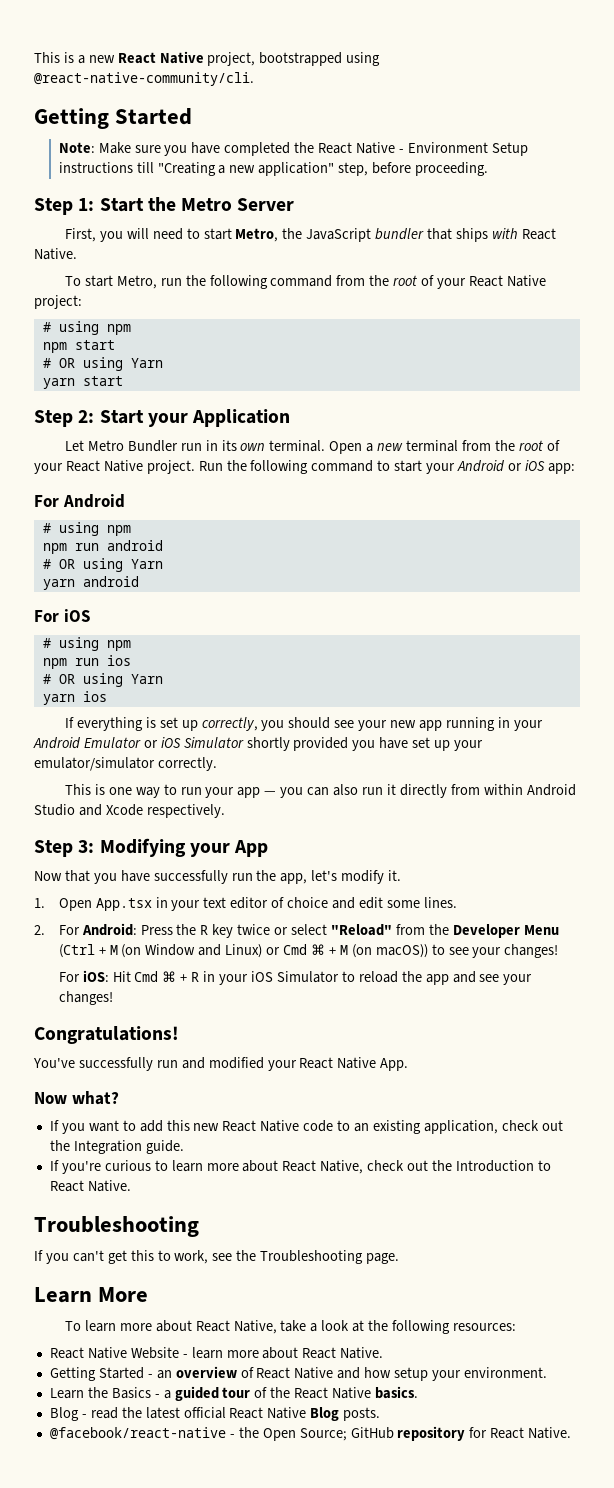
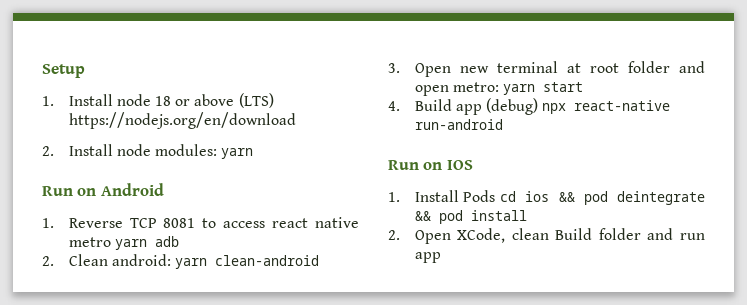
- This is a new React Native project, bootstrapped using @react-native-community/cli.
- Getting Started
- Note: Make sure you have completed the React Native - Environment Setup instructions till "Creating a new application" step, before proceeding.
- Step 1: Start the Metro Server
- First, you will need to start Metro, the JavaScript bundler that ships with React Native.
- To start Metro, run the following command from the root of your React Native project:
- # using npm
- npm start
- # OR using Yarn
- yarn start
- Step 2: Start your Application
- Let Metro Bundler run in its own terminal. Open a new terminal from the root of your React Native project. Run the following command to start your Android or iOS app:
- For Android
- # using npm
- npm run android
- # OR using Yarn
- yarn android
- For iOS
- # using npm
- npm run ios
- # OR using Yarn
- yarn ios
- If everything is set up correctly, you should see your new app running in your Android Emulator or iOS Simulator shortly provided you have set up your emulator/simulator correctly.
- This is one way to run your app — you can also run it directly from within Android Studio and Xcode respectively.
- Step 3: Modifying your App
- Now that you have successfully run the app, let's modify it.
- 1. Open App.tsx in your text editor of choice and edit some lines.
- 2. For Android: Press the R key twice or select "Reload" from the Developer Menu (Ctrl + M (on Window and Linux) or Cmd ⌘ + M (on macOS)) to see your changes!
- For iOS: Hit Cmd ⌘ + R in your iOS Simulator to reload the app and see your changes!
- Congratulations!
- You've successfully run and modified your React Native App.
- Now what?
- If you want to add this new React Native code to an existing application, check out the Integration guide.
- If you're curious to learn more about React Native, check out the Introduction to React Native.
- Troubleshooting
- If you can't get this to work, see the Troubleshooting page.
- Learn More
- To learn more about React Native, take a look at the following resources:
- React Native Website - learn more about React Native.
- Getting Started - an overview of React Native and how setup your environment.
- Learn the Basics - a guided tour of the React Native basics.
- Blog - read the latest official React Native Blog posts.
- @facebook/react-native - the Open Source; GitHub repository for React Native.
+ Setup
+ 1. Install node 18 or above (LTS) https://nodejs.org/en/download
+ 2. Install node modules: yarn
+ Run on Android
+ 1. Reverse TCP 8081 to access react native metro yarn adb
+ 2. Clean android: yarn clean-android
+ 3. Open new terminal at root folder and open metro: yarn start
+ 4. Build app (debug) npx react-native run-android
+ Run on IOS
+ 1. Install Pods cd ios && pod deintegrate && pod install
+ 2. Open XCode, clean Build folder and run app

